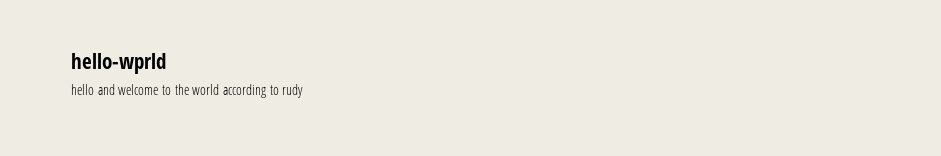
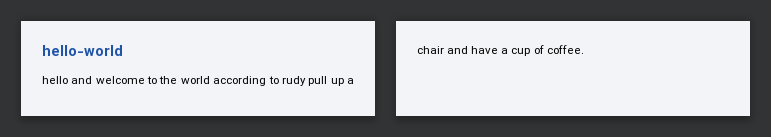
- hello-wprld
+ hello-world
- hello and welcome to the world according to rudy
+ hello and welcome to the world according to rudy pull up a chair and have a cup of coffee.

